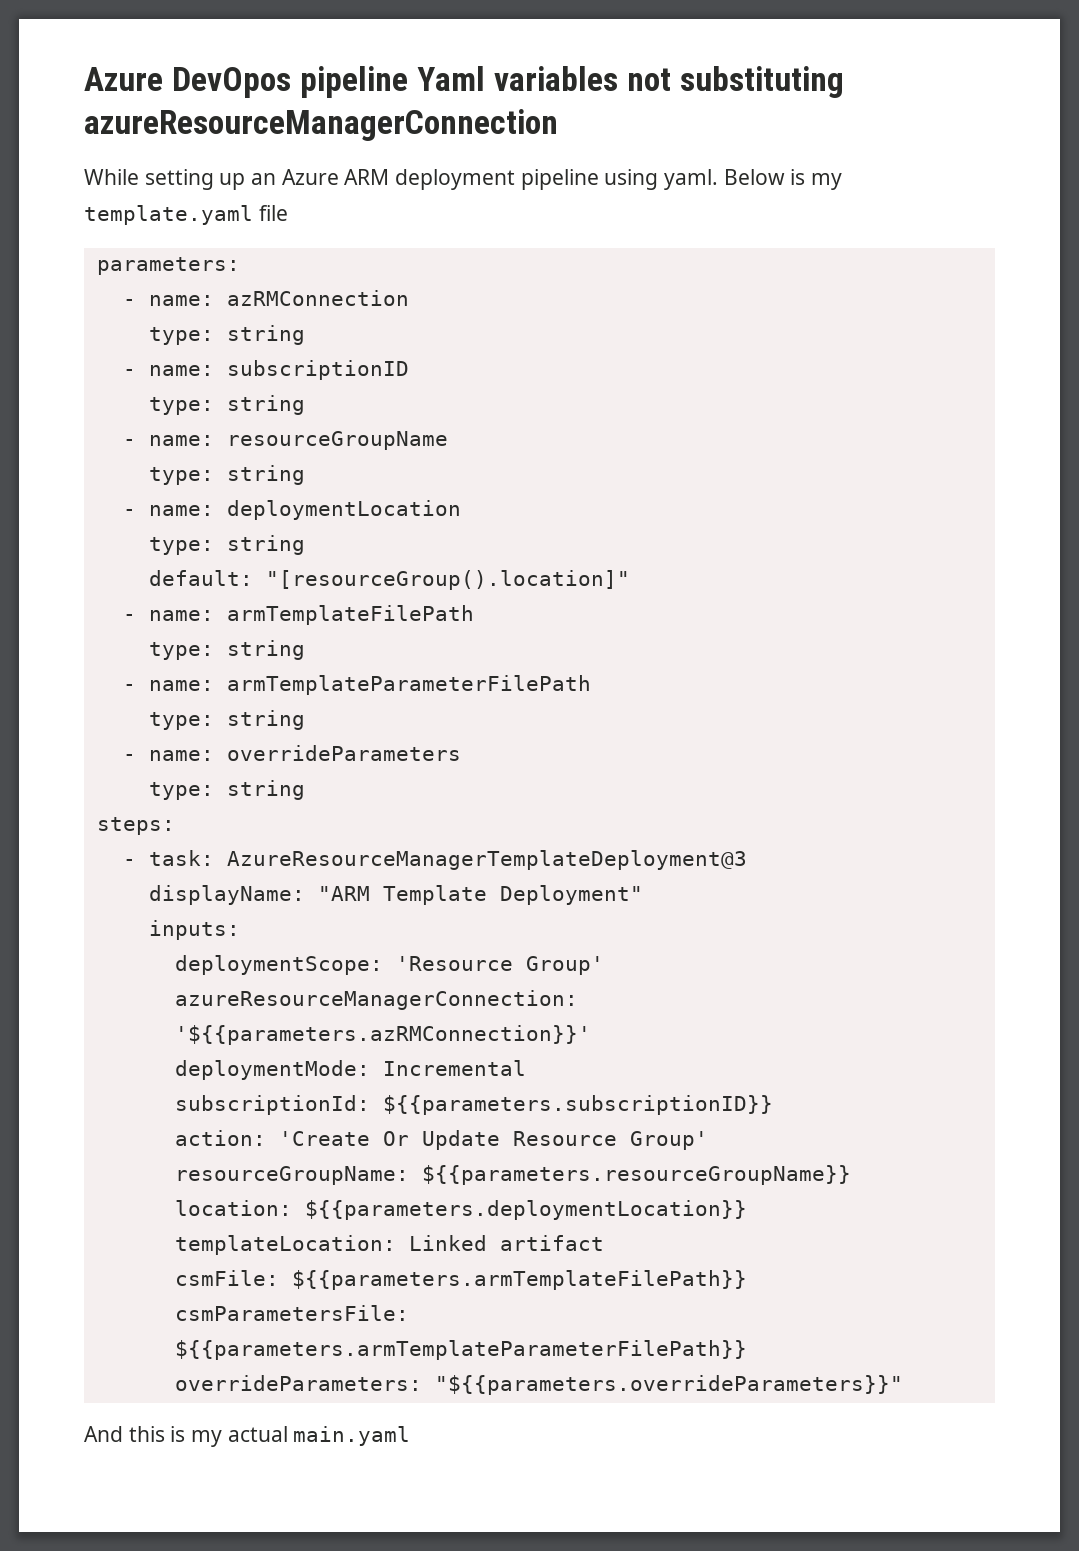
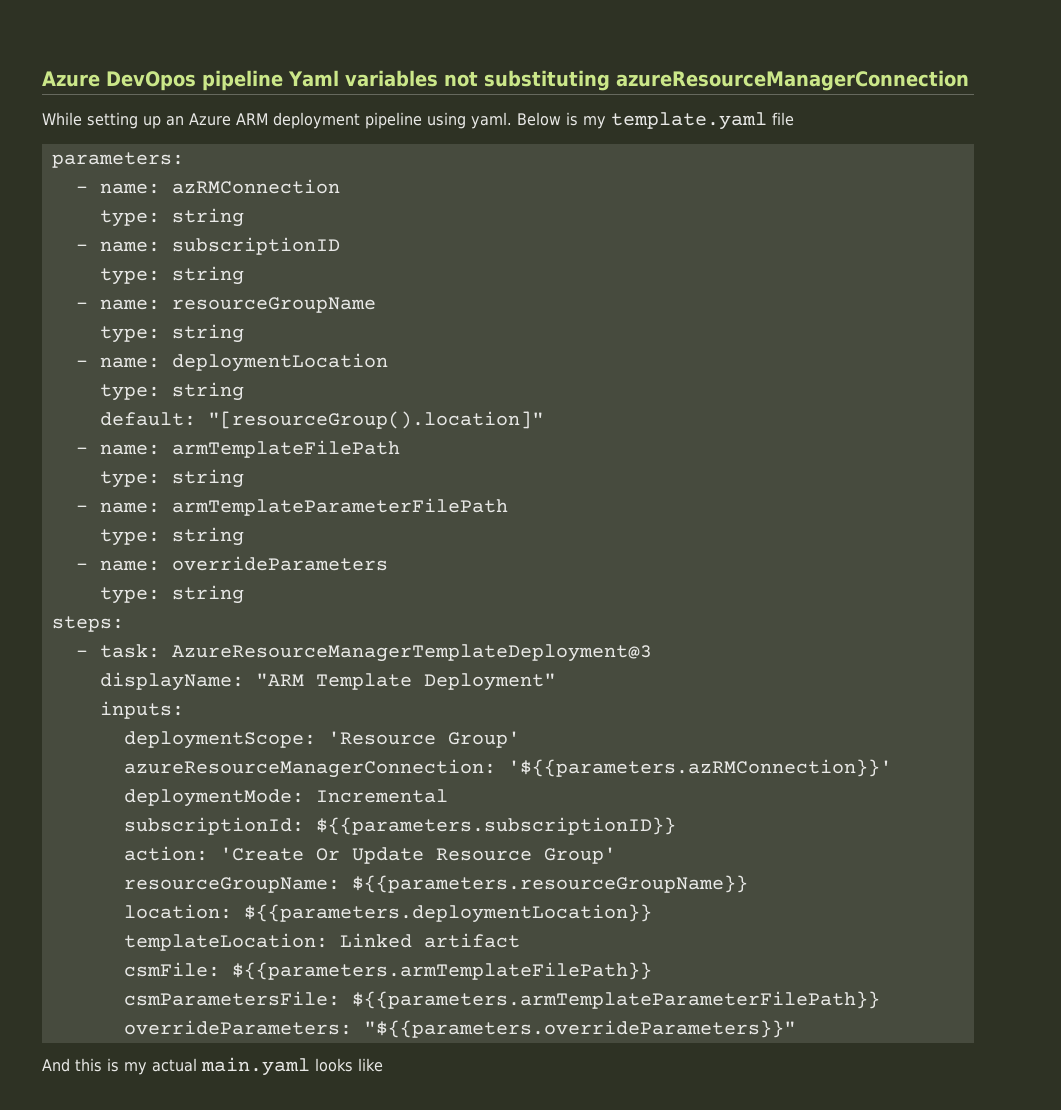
- And this is my actual main.yaml
+ And this is my actual main.yaml looks like

